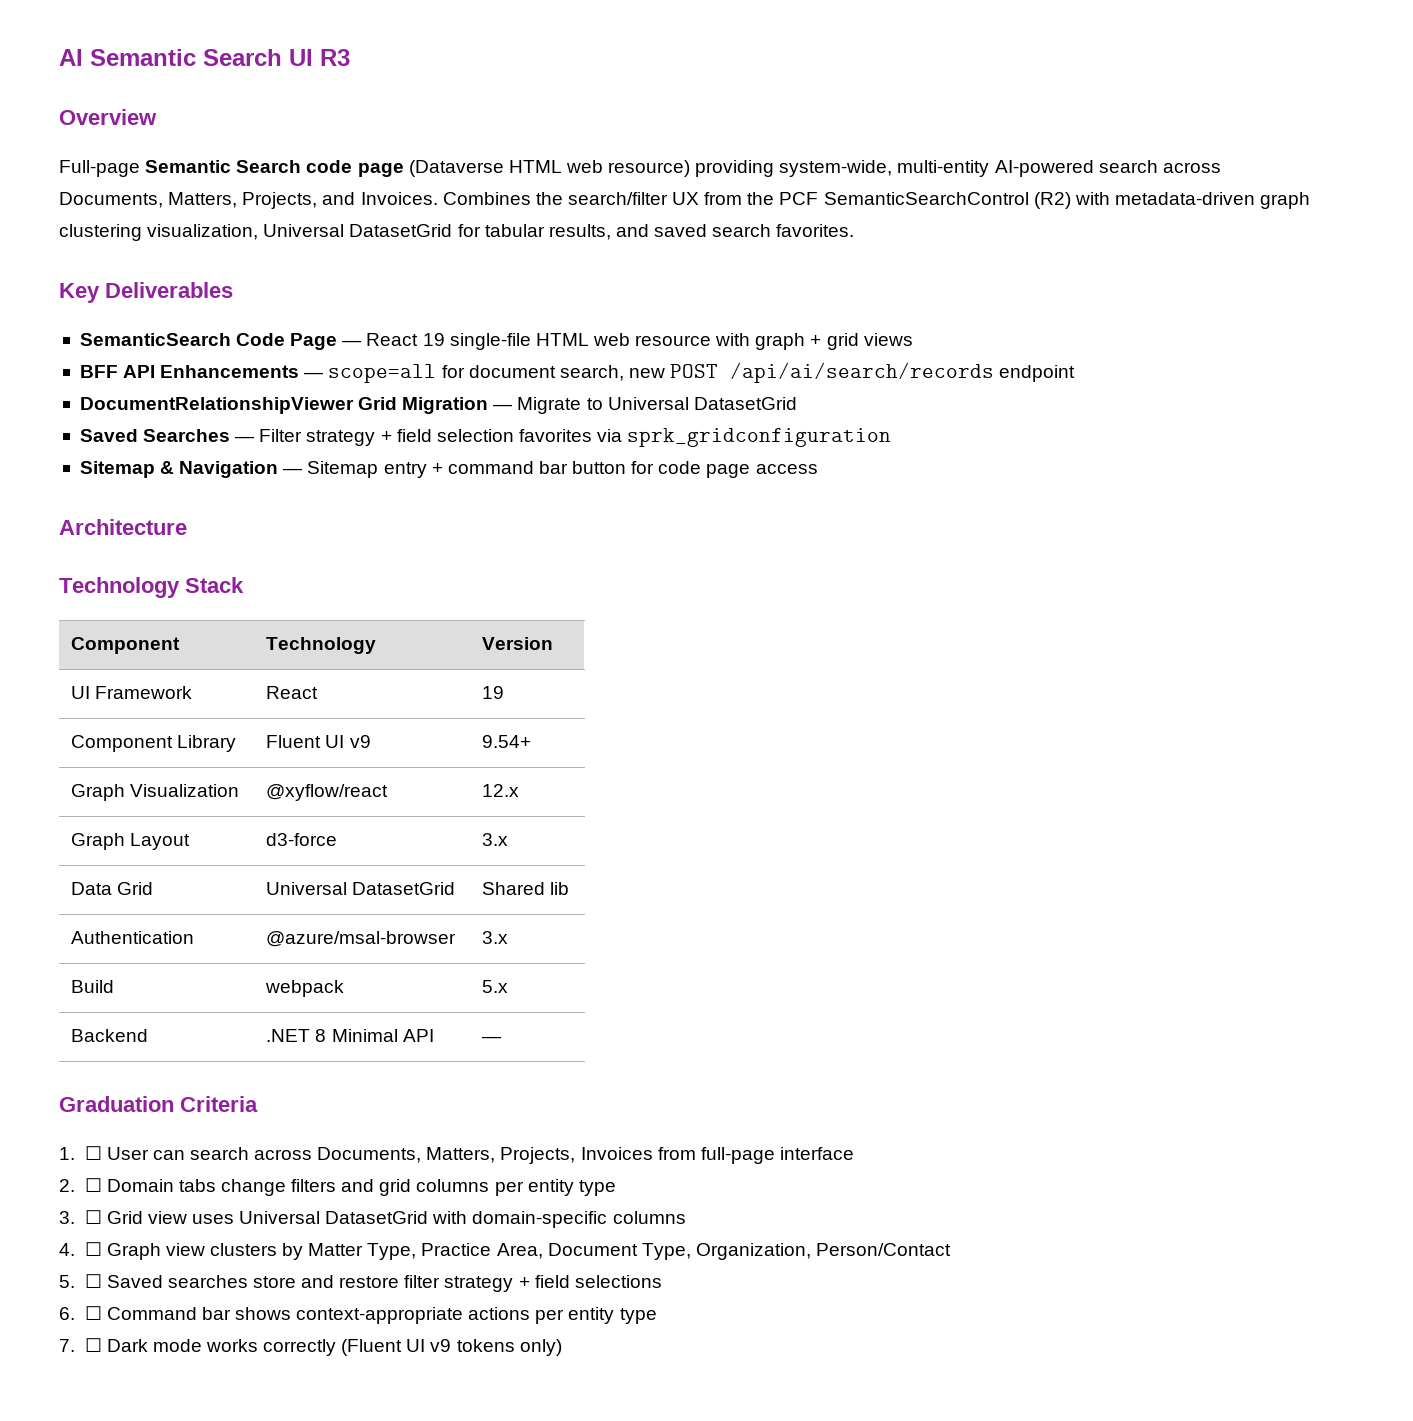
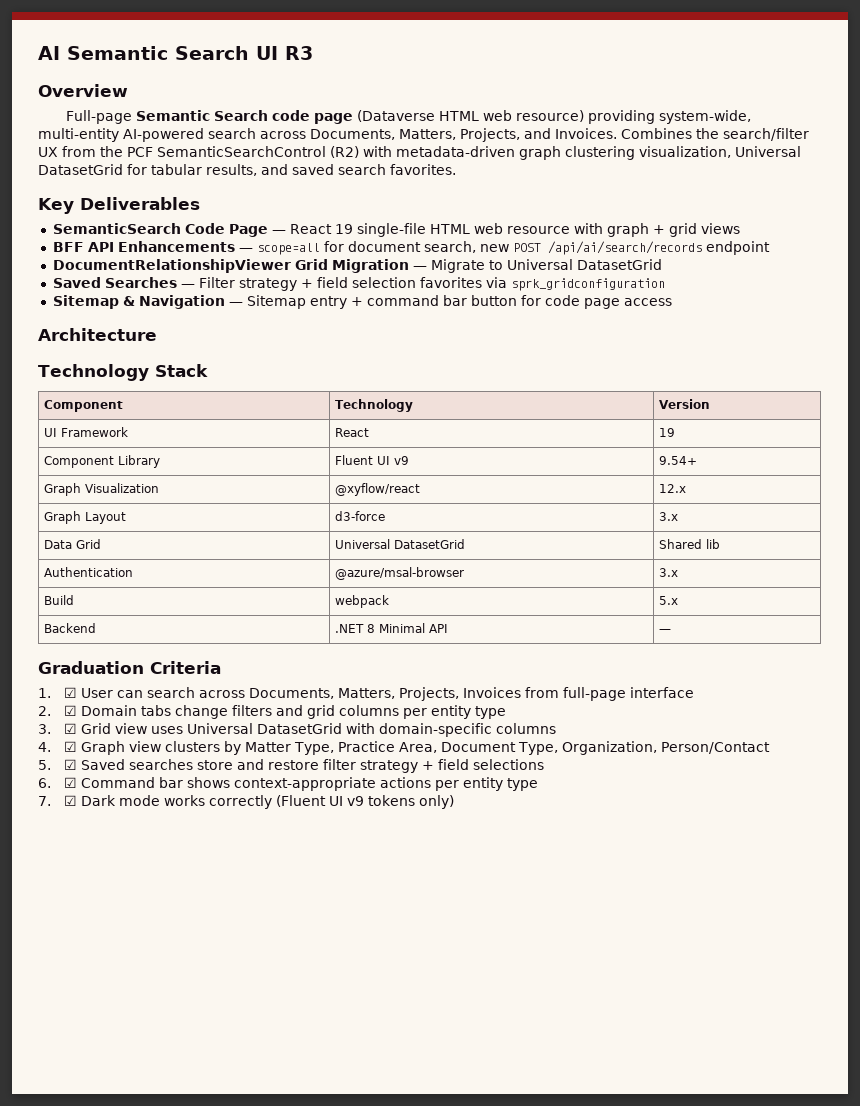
- 1. ☐ User can search across Documents, Matters, Projects, Invoices from full-page interface
+ 1. ☑ User can search across Documents, Matters, Projects, Invoices from full-page interface
- 2. ☐ Domain tabs change filters and grid columns per entity type
+ 2. ☑ Domain tabs change filters and grid columns per entity type
- 3. ☐ Grid view uses Universal DatasetGrid with domain-specific columns
+ 3. ☑ Grid view uses Universal DatasetGrid with domain-specific columns
- 4. ☐ Graph view clusters by Matter Type, Practice Area, Document Type, Organization, Person/Contact
+ 4. ☑ Graph view clusters by Matter Type, Practice Area, Document Type, Organization, Person/Contact
- 5. ☐ Saved searches store and restore filter strategy + field selections
+ 5. ☑ Saved searches store and restore filter strategy + field selections
- 6. ☐ Command bar shows context-appropriate actions per entity type
+ 6. ☑ Command bar shows context-appropriate actions per entity type
- 7. ☐ Dark mode works correctly (Fluent UI v9 tokens only)
+ 7. ☑ Dark mode works correctly (Fluent UI v9 tokens only)

